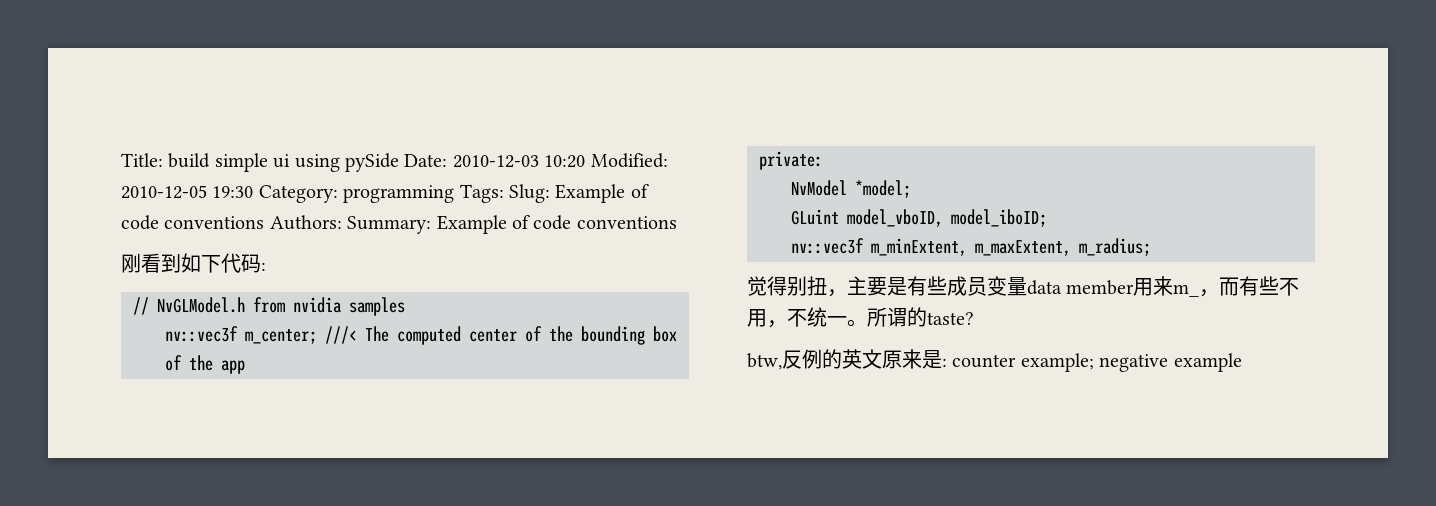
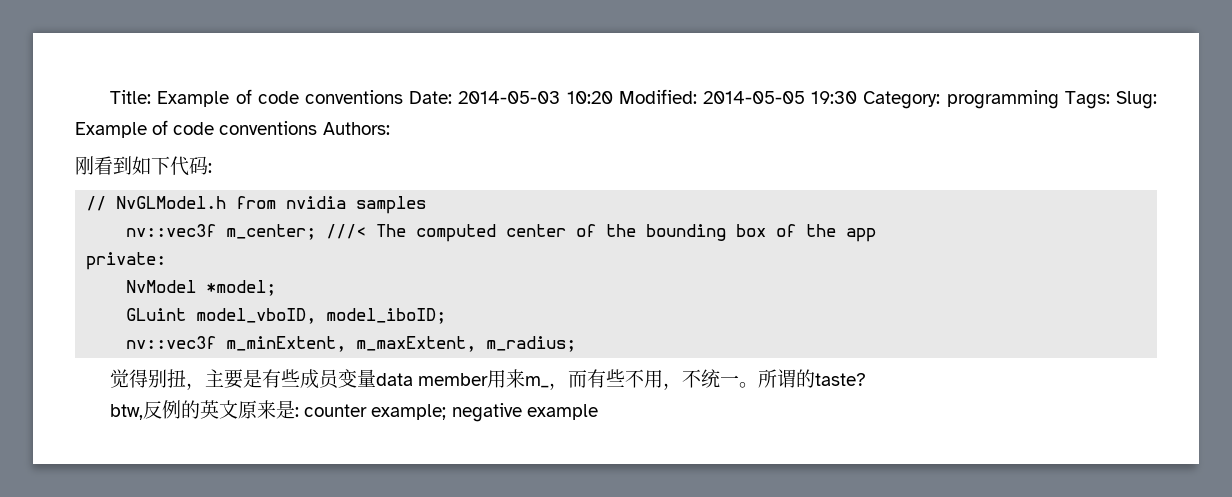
- Title: build simple ui using pySide Date: 2010-12-03 10:20 Modified: 2010-12-05 19:30 Category: programming Tags: Slug: Example of code conventions Authors: Summary: Example of code conventions
+ Title: Example of code conventions Date: 2014-05-03 10:20 Modified: 2014-05-05 19:30 Category: programming Tags: Slug: Example of code conventions Authors:

